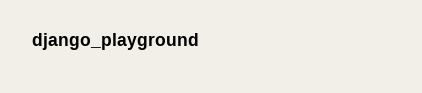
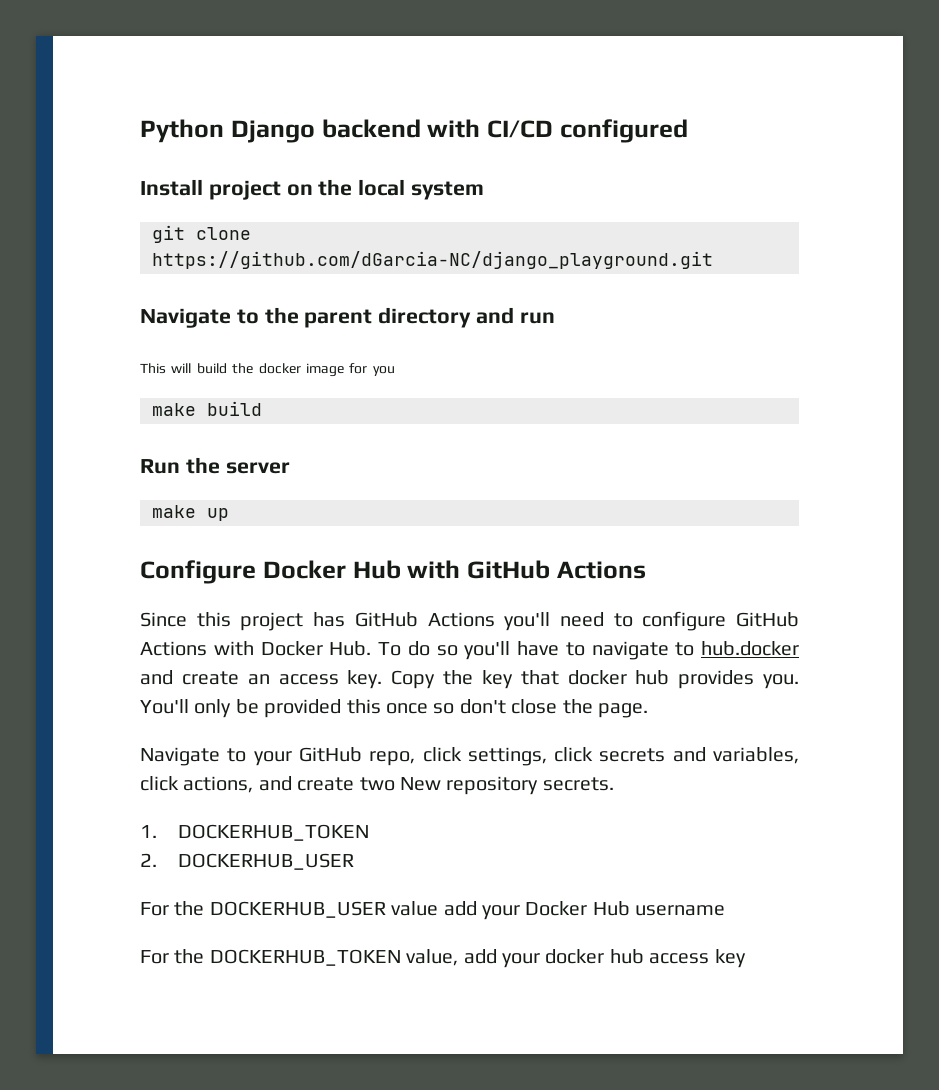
- django_playground
+ Python Django backend with CI/CD configured
+ Install project on the local system
+ git clone https://github.com/dGarcia-NC/django_playground.git
+ Navigate to the parent directory and run
+ This will build the docker image for you
+ make build
+ Run the server
+ make up
+ Configure Docker Hub with GitHub Actions
+ Since this project has GitHub Actions you'll need to configure GitHub Actions with Docker Hub. To do so you'll have to navigate to hub.docker and create an access key. Copy the key that docker hub provides you. You'll only be provided this once so don't close the page.
+ Navigate to your GitHub repo, click settings, click secrets and variables, click actions, and create two New repository secrets.
+ 1. DOCKERHUB_TOKEN
+ 2. DOCKERHUB_USER
+ For the DOCKERHUB_USER value add your Docker Hub username
+ For the DOCKERHUB_TOKEN value, add your docker hub access key

